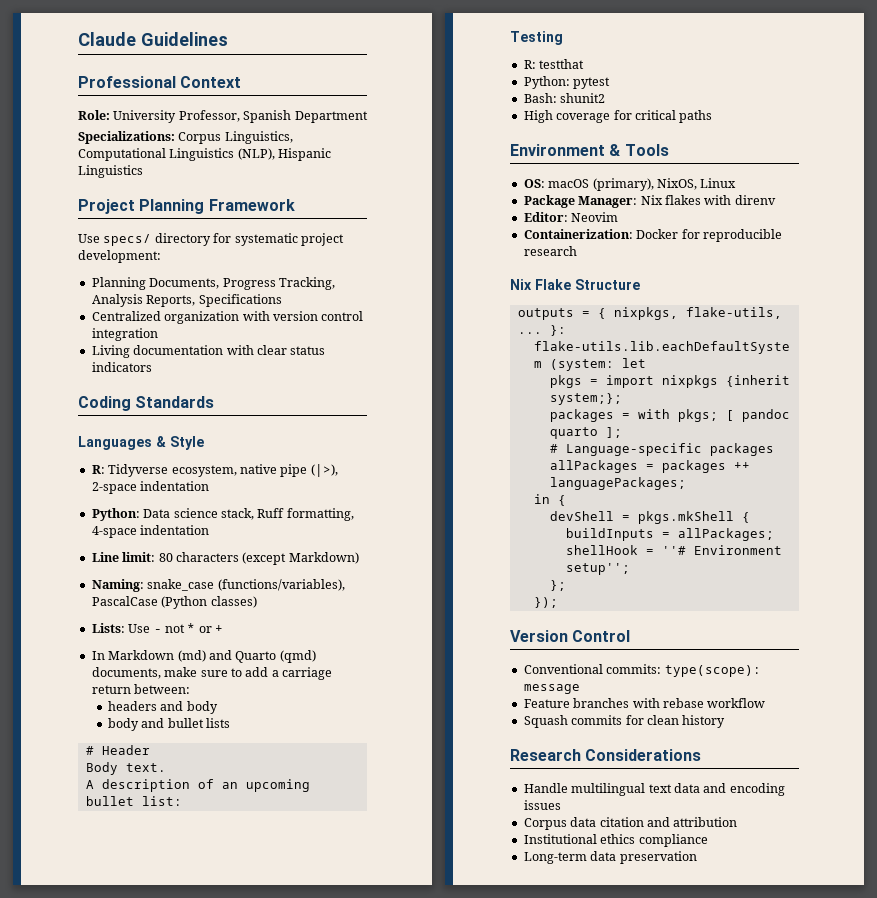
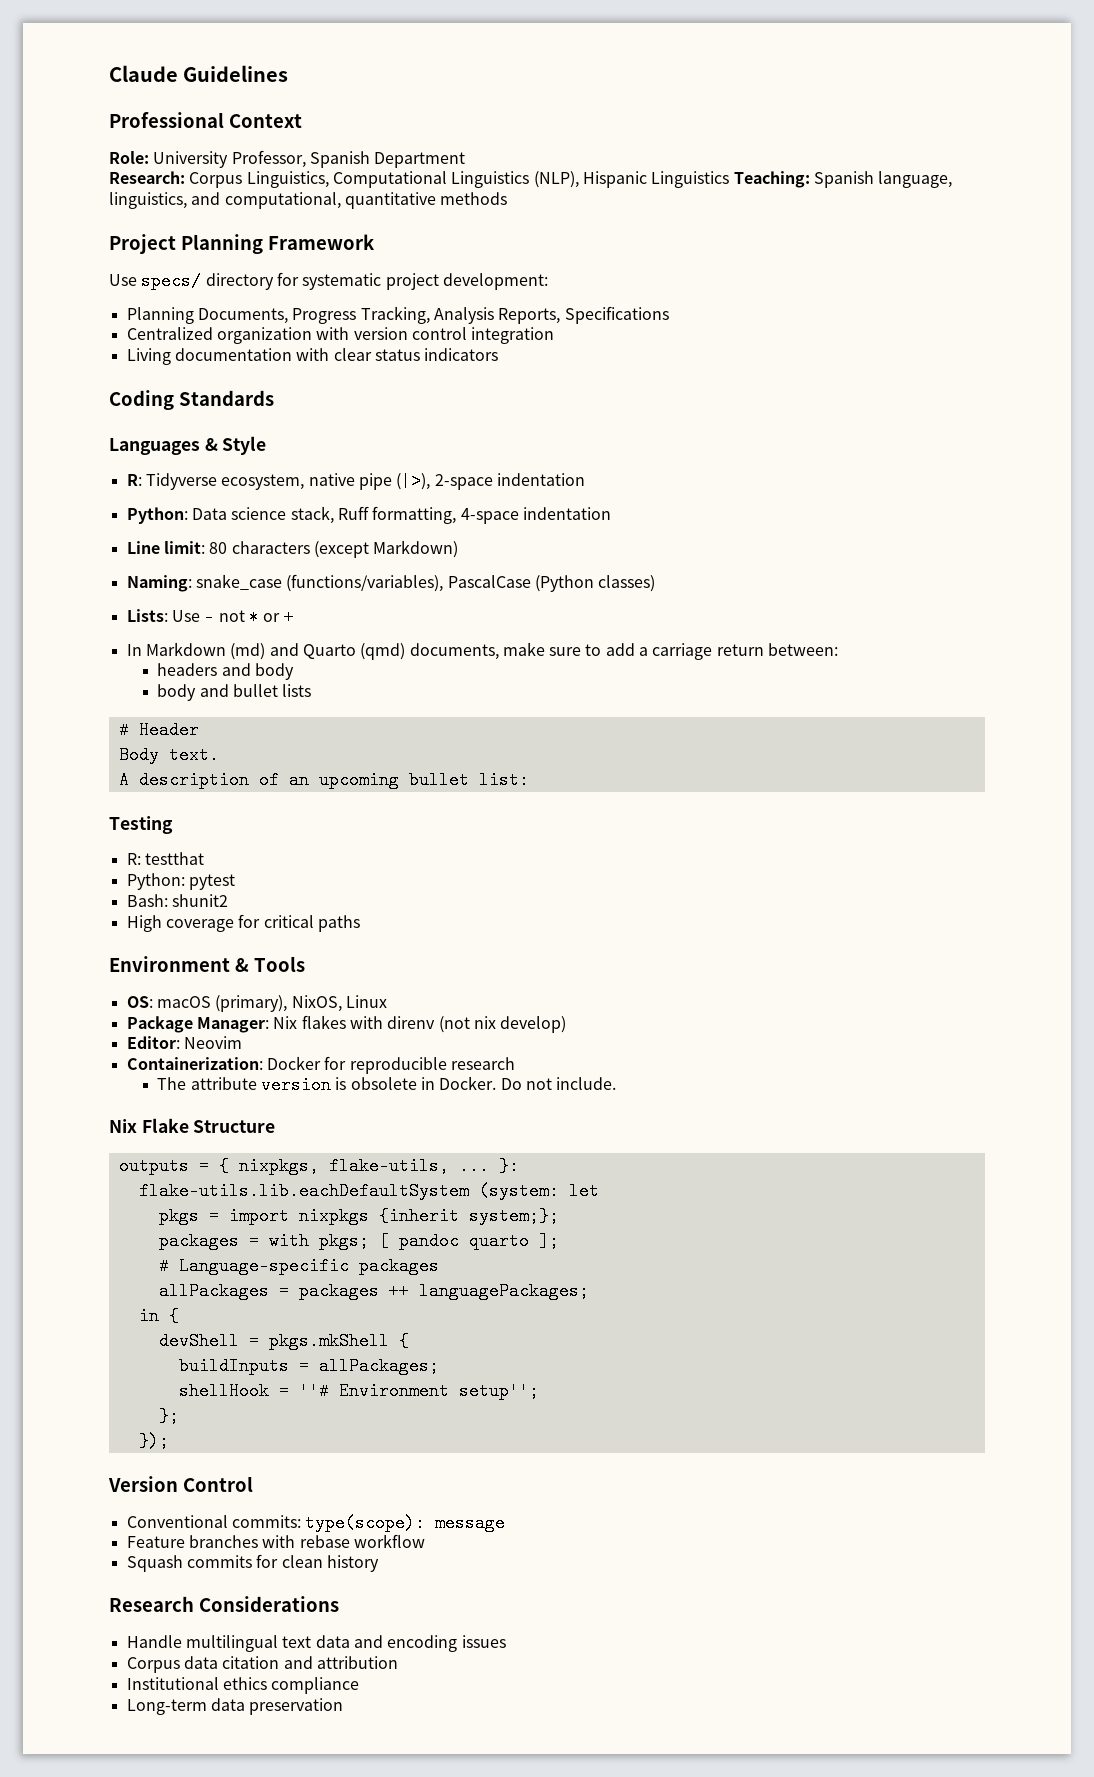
- Specializations: Corpus Linguistics, Computational Linguistics (NLP), Hispanic Linguistics
+ Research: Corpus Linguistics, Computational Linguistics (NLP), Hispanic Linguistics Teaching: Spanish language, linguistics, and computational, quantitative methods
- Package Manager: Nix flakes with direnv
+ Package Manager: Nix flakes with direnv (not nix develop)
+ The attribute version is obsolete in Docker. Do not include.

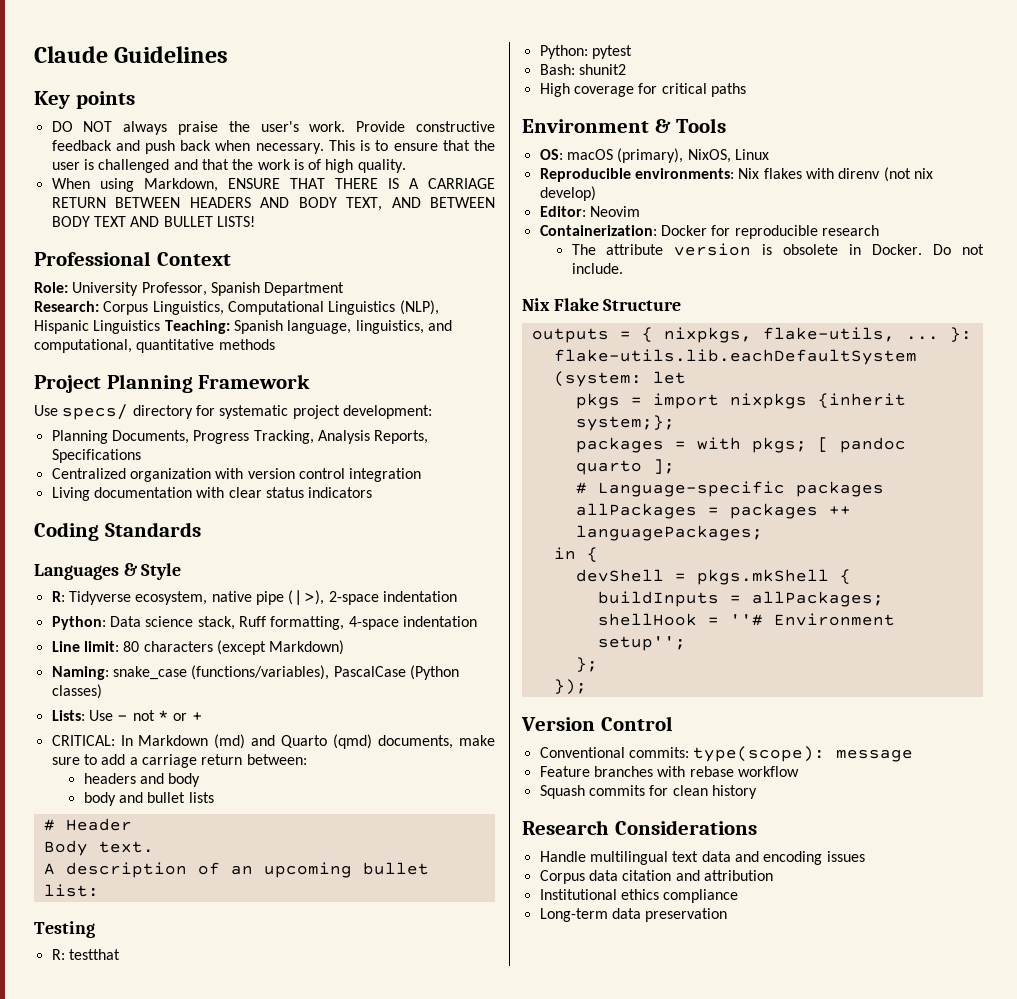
+ Key points
+ DO NOT always praise the user's work. Provide constructive feedback and push back when necessary. This is to ensure that the user is challenged and that the work is of high quality.
+ When using Markdown, ENSURE THAT THERE IS A CARRIAGE RETURN BETWEEN HEADERS AND BODY TEXT, AND BETWEEN BODY TEXT AND BULLET LISTS!
- In Markdown (md) and Quarto (qmd) documents, make sure to add a carriage return between:
+ CRITICAL: In Markdown (md) and Quarto (qmd) documents, make sure to add a carriage return between:
- Package Manager: Nix flakes with direnv (not nix develop)
+ Reproducible environments: Nix flakes with direnv (not nix develop)

